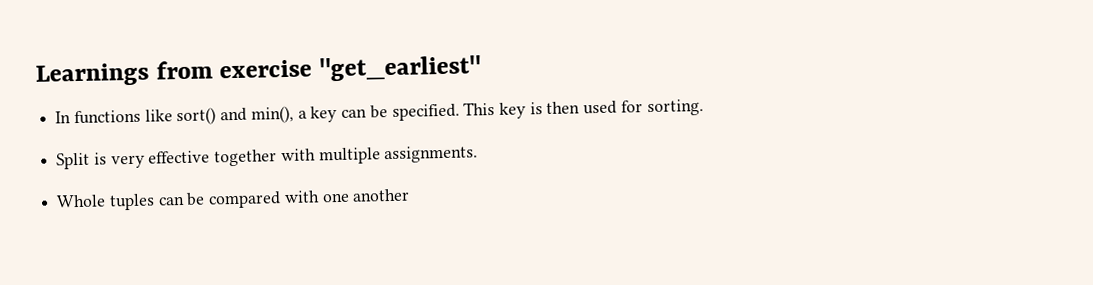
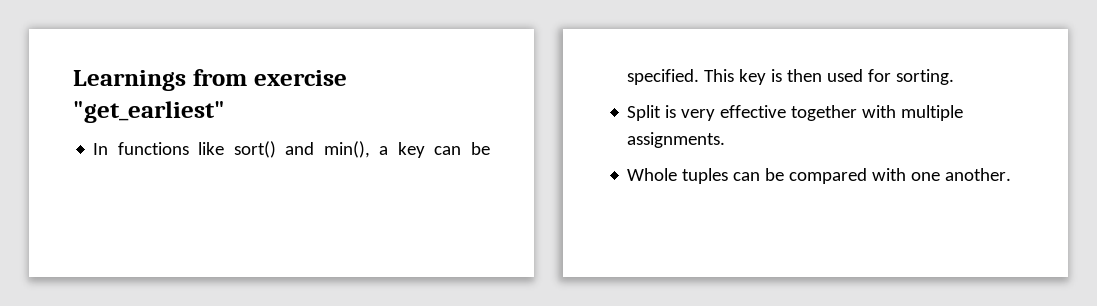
- Whole tuples can be compared with one another
+ Whole tuples can be compared with one another.

